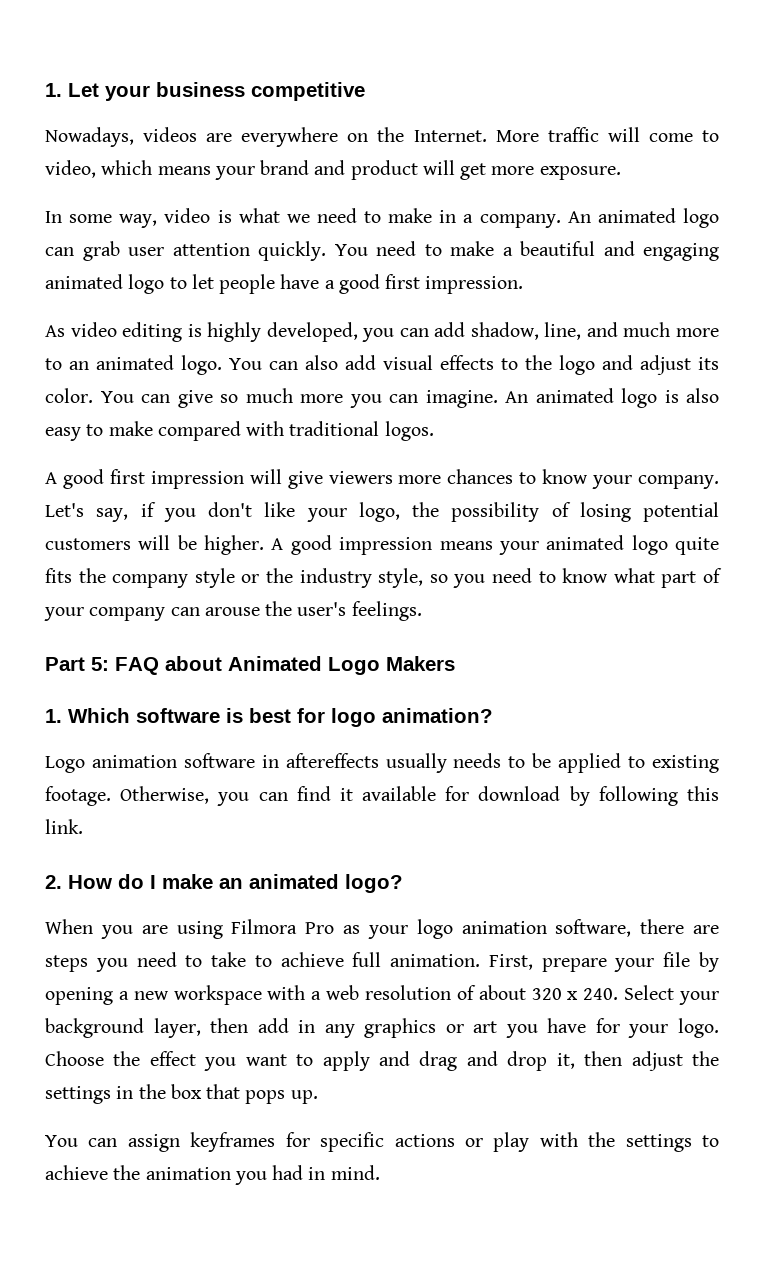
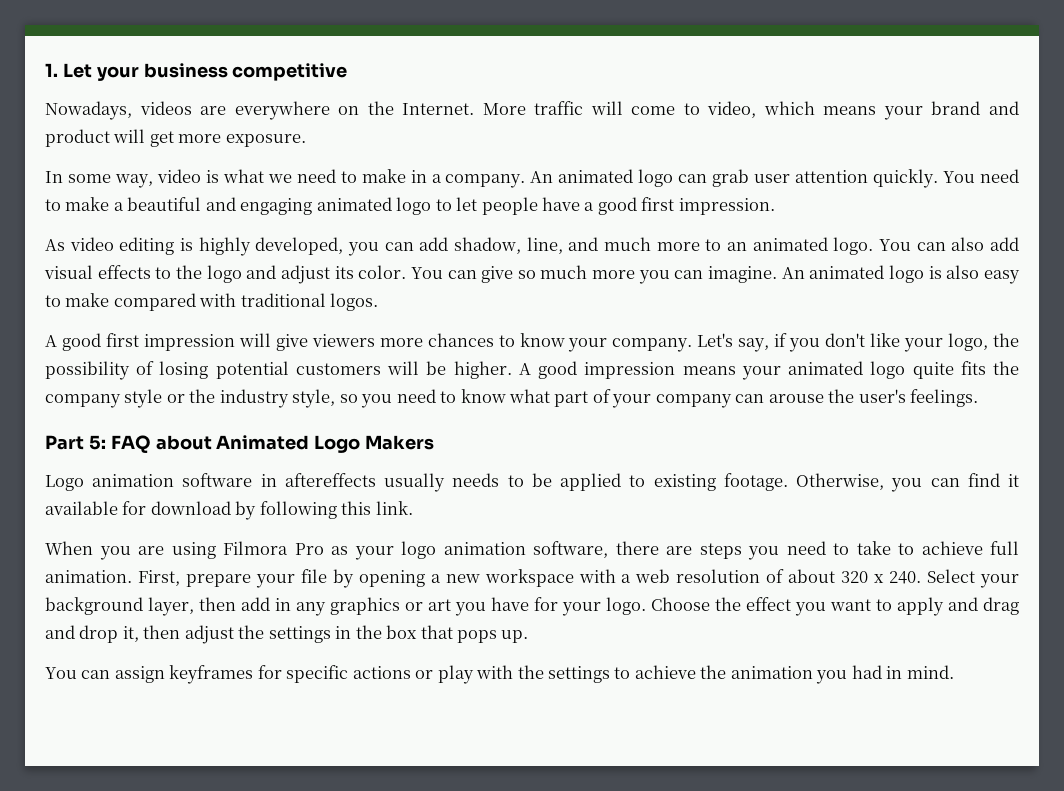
- 1. Which software is best for logo animation?
- 2. How do I make an animated logo?

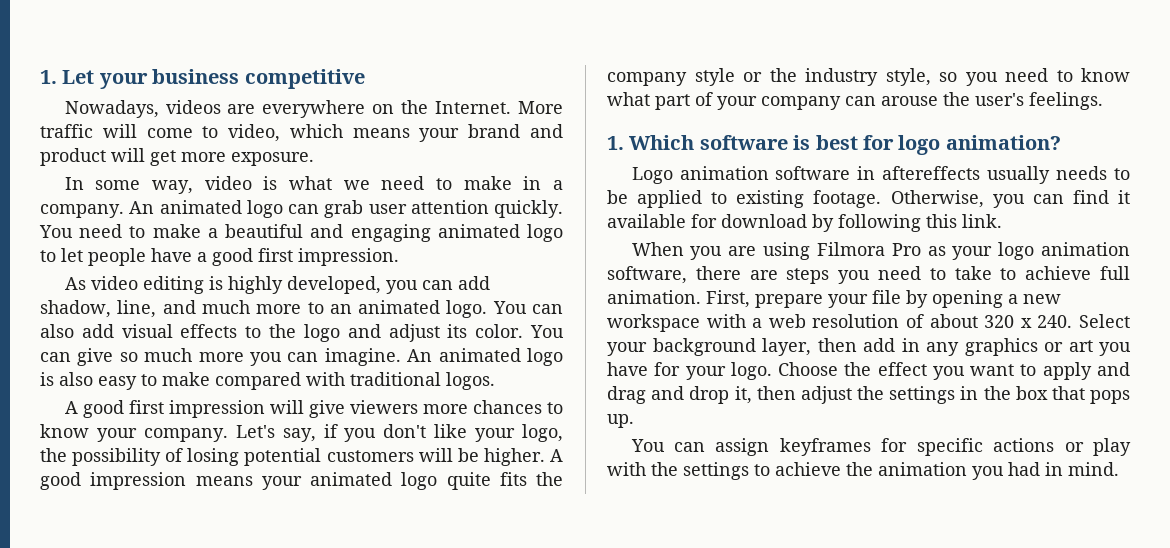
- Part 5: FAQ about Animated Logo Makers
+ 1. Which software is best for logo animation?

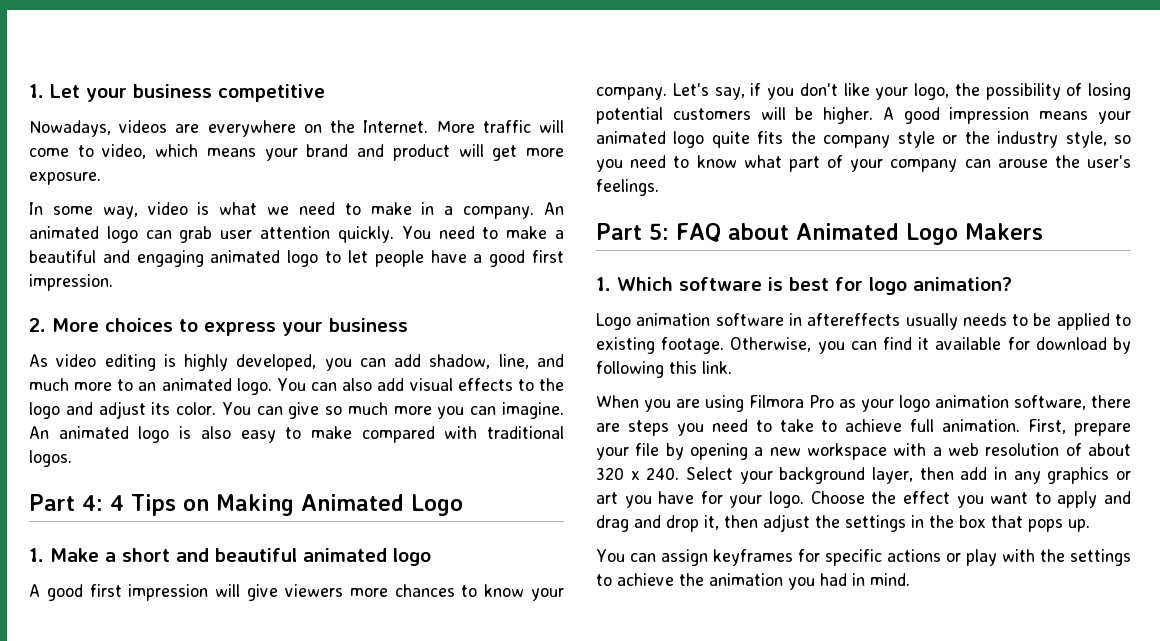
+ 2. More choices to express your business
+ Part 4: 4 Tips on Making Animated Logo
+ 1. Make a short and beautiful animated logo
+ Part 5: FAQ about Animated Logo Makers

